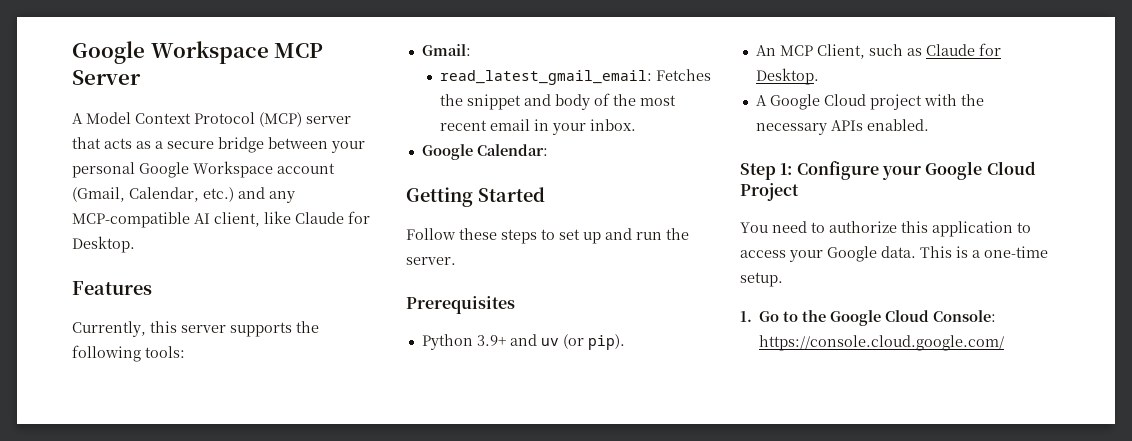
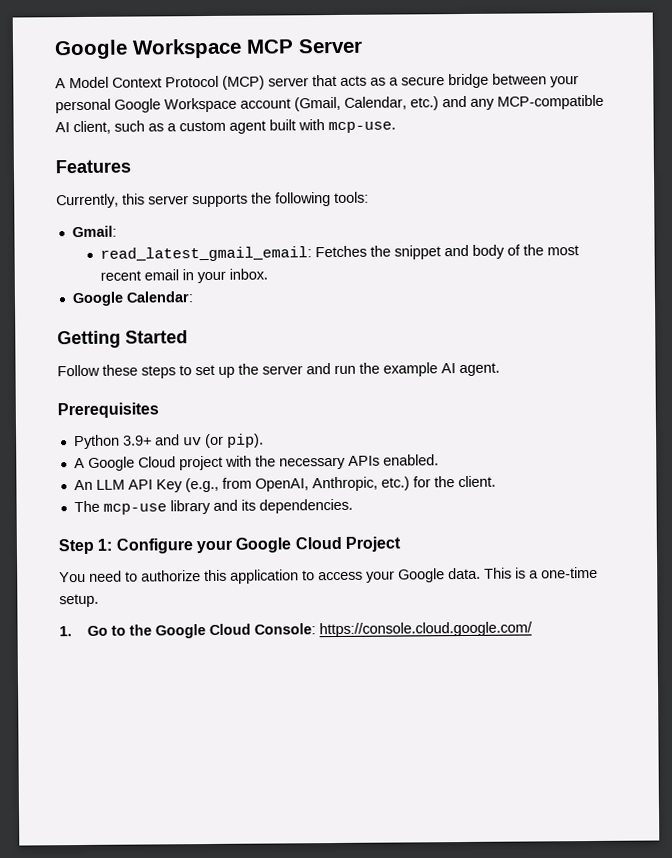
- A Model Context Protocol (MCP) server that acts as a secure bridge between your personal Google Workspace account (Gmail, Calendar, etc.) and any MCP-compatible AI client, like Claude for Desktop.
+ A Model Context Protocol (MCP) server that acts as a secure bridge between your personal Google Workspace account (Gmail, Calendar, etc.) and any MCP-compatible AI client, such as a custom agent built with mcp-use.
- Follow these steps to set up and run the server.
+ Follow these steps to set up the server and run the example AI agent.
- An MCP Client, such as Claude for Desktop.
+ An LLM API Key (e.g., from OpenAI, Anthropic, etc.) for the client.
+ The mcp-use library and its dependencies.

